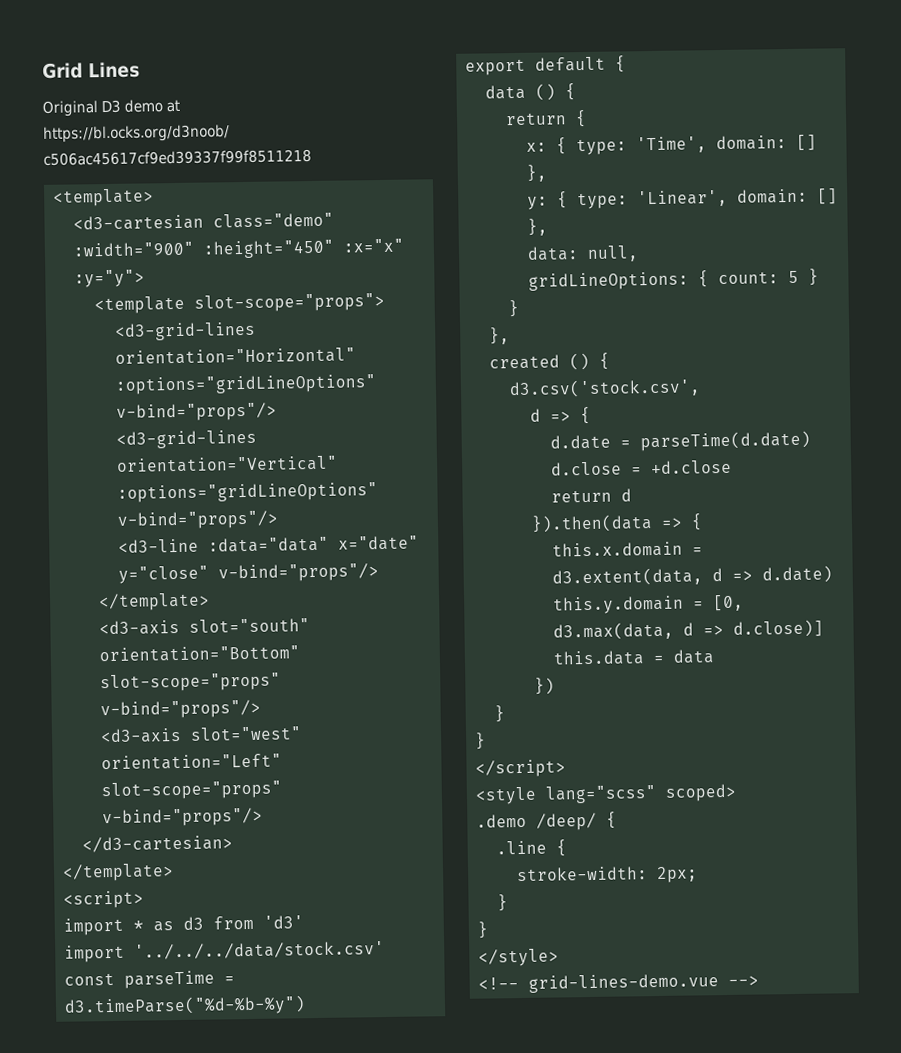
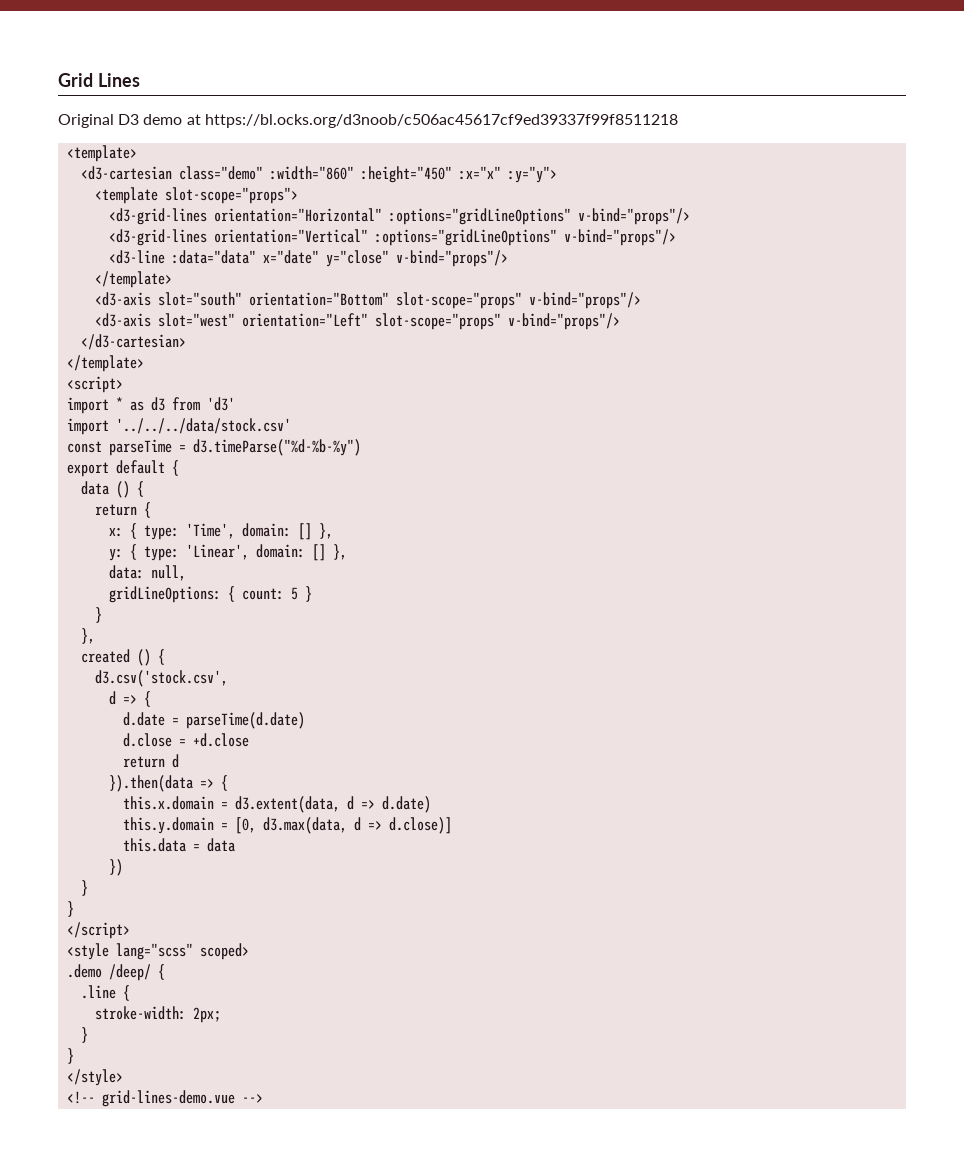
- <d3-cartesian class="demo" :width="900" :height="450" :x="x" :y="y">
+ <d3-cartesian class="demo" :width="860" :height="450" :x="x" :y="y">

